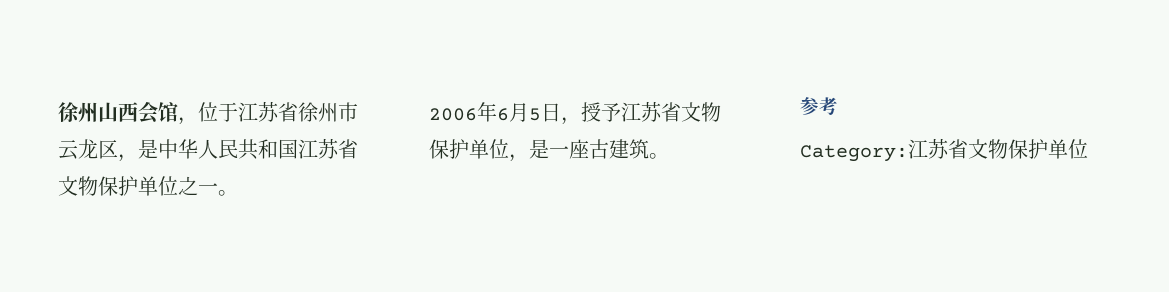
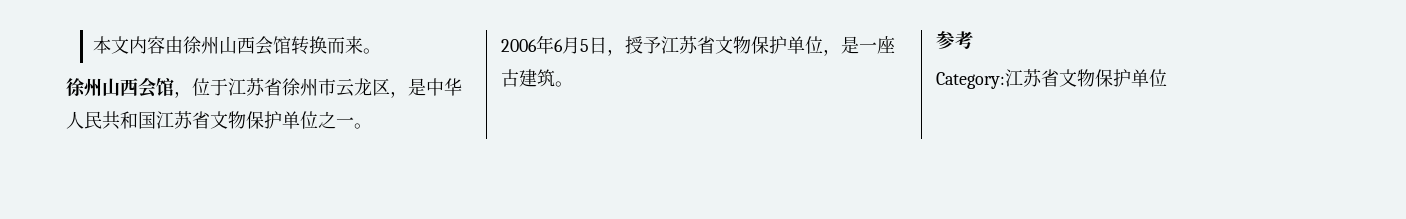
+ 本文内容由徐州山西会馆转换而来。

